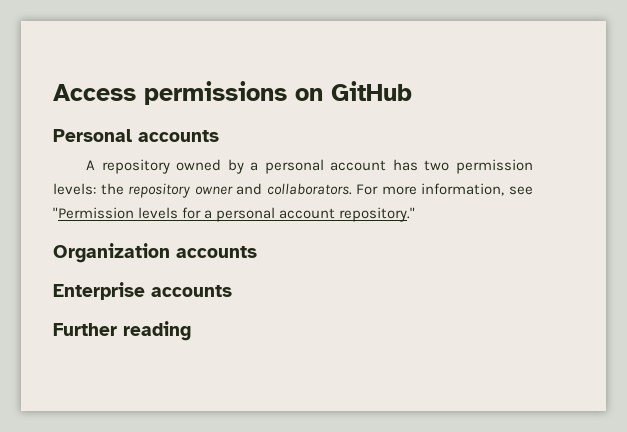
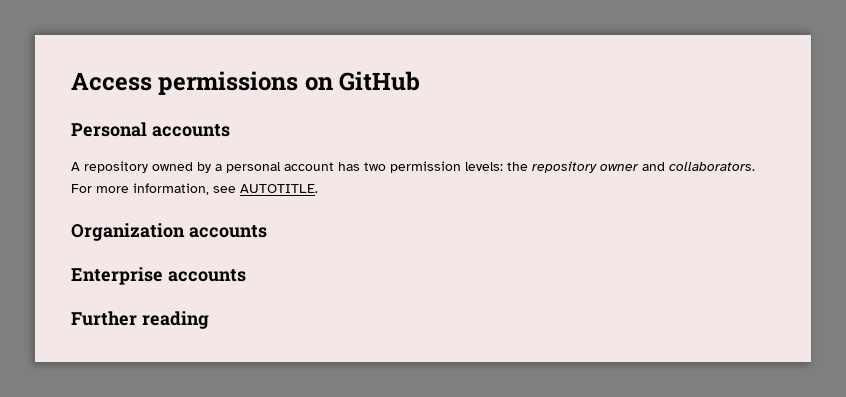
- For more information, see "Permission levels for a personal account repository."
+ For more information, see AUTOTITLE.

